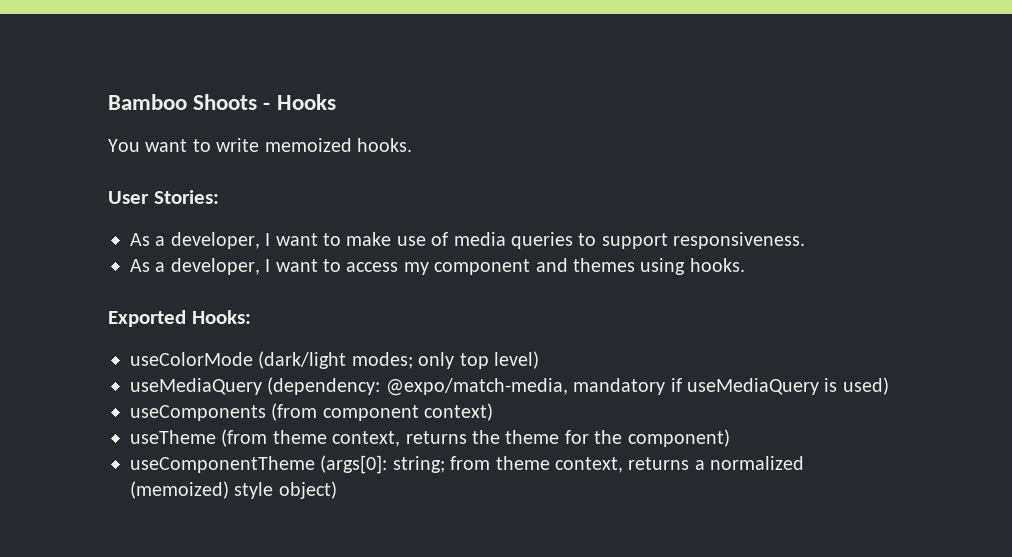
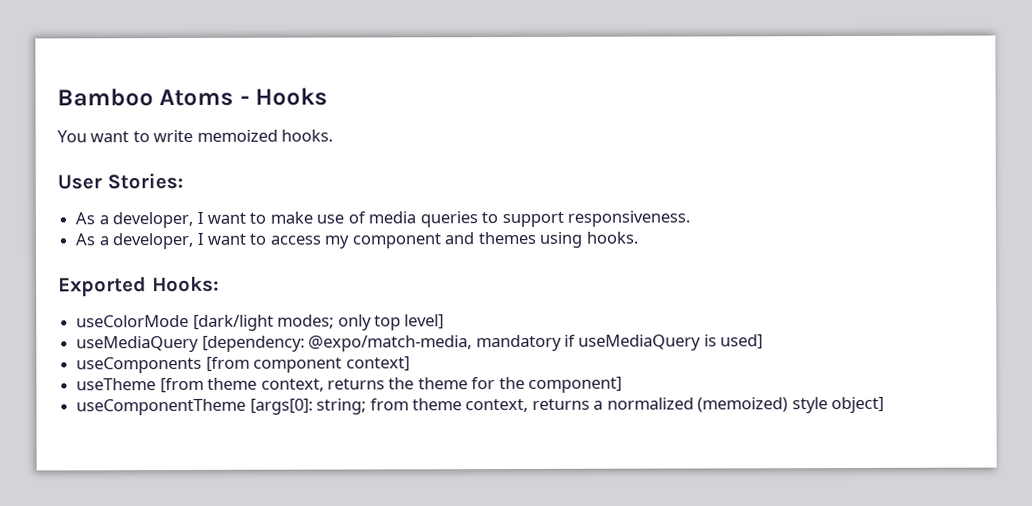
- Bamboo Shoots - Hooks
+ Bamboo Atoms - Hooks
- useColorMode (dark/light modes; only top level)
- useMediaQuery (dependency: @expo/match-media, mandatory if useMediaQuery is used)
+ useColorMode [dark/light modes; only top level]
+ useMediaQuery [dependency: @expo/match-media, mandatory if useMediaQuery is used]
- useComponents (from component context)
+ useComponents [from component context]
- useTheme (from theme context, returns the theme for the component)
+ useTheme [from theme context, returns the theme for the component]
- useComponentTheme (args[0]: string; from theme context, returns a normalized (memoized) style object)
+ useComponentTheme [args[0]: string; from theme context, returns a normalized (memoized) style object]

